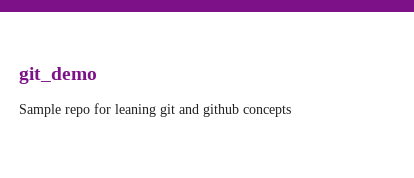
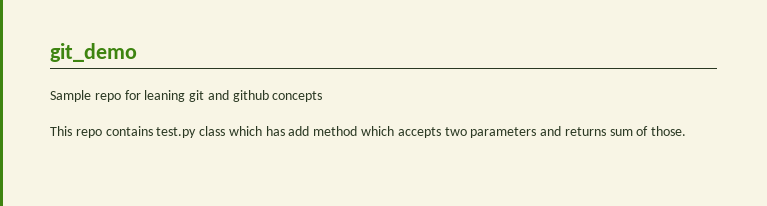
+ This repo contains test.py class which has add method which accepts two parameters and returns sum of those.

